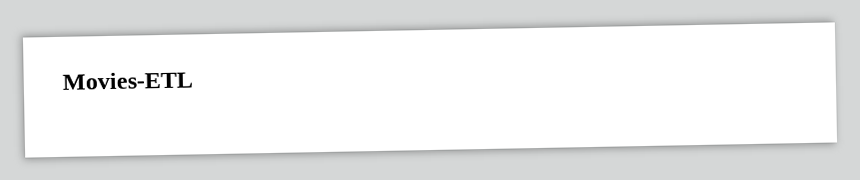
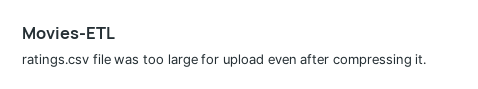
+ ratings.csv file was too large for upload even after compressing it.

